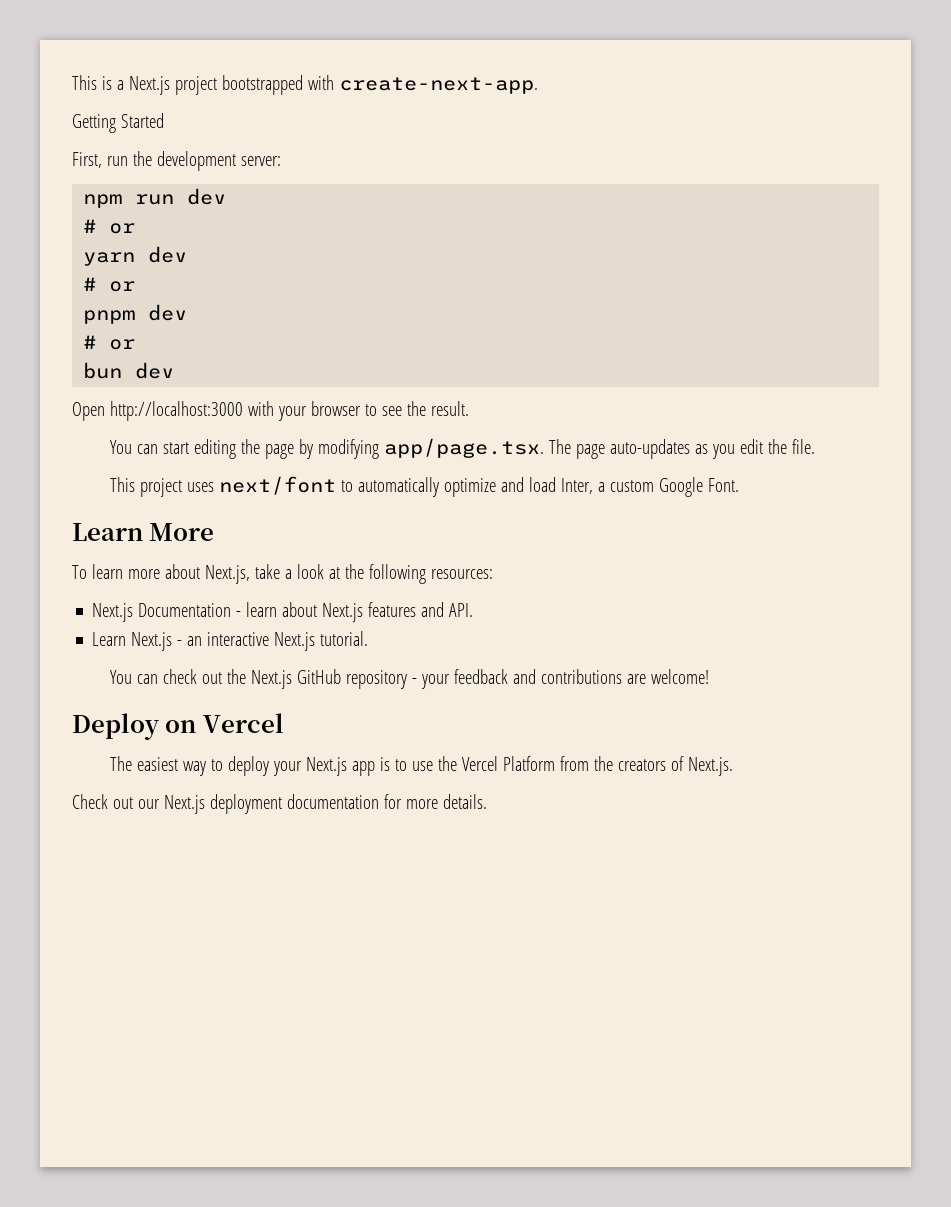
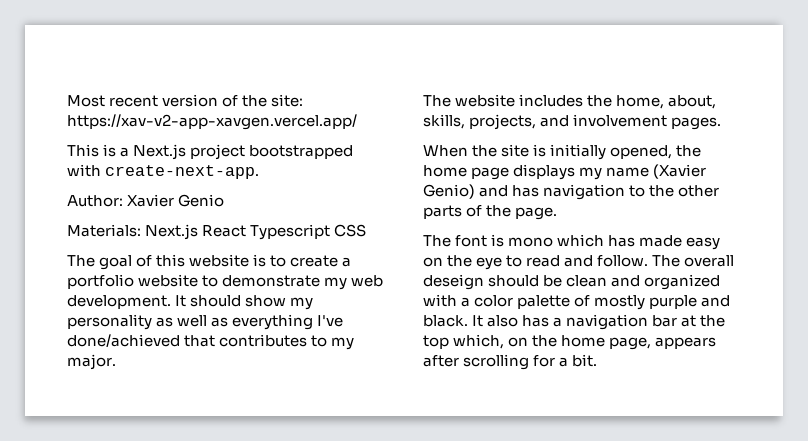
+ Most recent version of the site: https://xav-v2-app-xavgen.vercel.app/
- Getting Started
- First, run the development server:
- npm run dev
- # or
- yarn dev
- # or
- pnpm dev
- # or
- bun dev
- Open http://localhost:3000 with your browser to see the result.
- You can start editing the page by modifying app/page.tsx. The page auto-updates as you edit the file.
- This project uses next/font to automatically optimize and load Inter, a custom Google Font.
- Learn More
- To learn more about Next.js, take a look at the following resources:
- Next.js Documentation - learn about Next.js features and API.
- Learn Next.js - an interactive Next.js tutorial.
- You can check out the Next.js GitHub repository - your feedback and contributions are welcome!
- Deploy on Vercel
- The easiest way to deploy your Next.js app is to use the Vercel Platform from the creators of Next.js.
- Check out our Next.js deployment documentation for more details.
+ Author: Xavier Genio
+ Materials: Next.js React Typescript CSS
+ The goal of this website is to create a portfolio website to demonstrate my web development. It should show my personality as well as everything I've done/achieved that contributes to my major.
+ The website includes the home, about, skills, projects, and involvement pages.
+ When the site is initially opened, the home page displays my name (Xavier Genio) and has navigation to the other parts of the page.
+ The font is mono which has made easy on the eye to read and follow. The overall deseign should be clean and organized with a color palette of mostly purple and black. It also has a navigation bar at the top which, on the home page, appears after scrolling for a bit.

